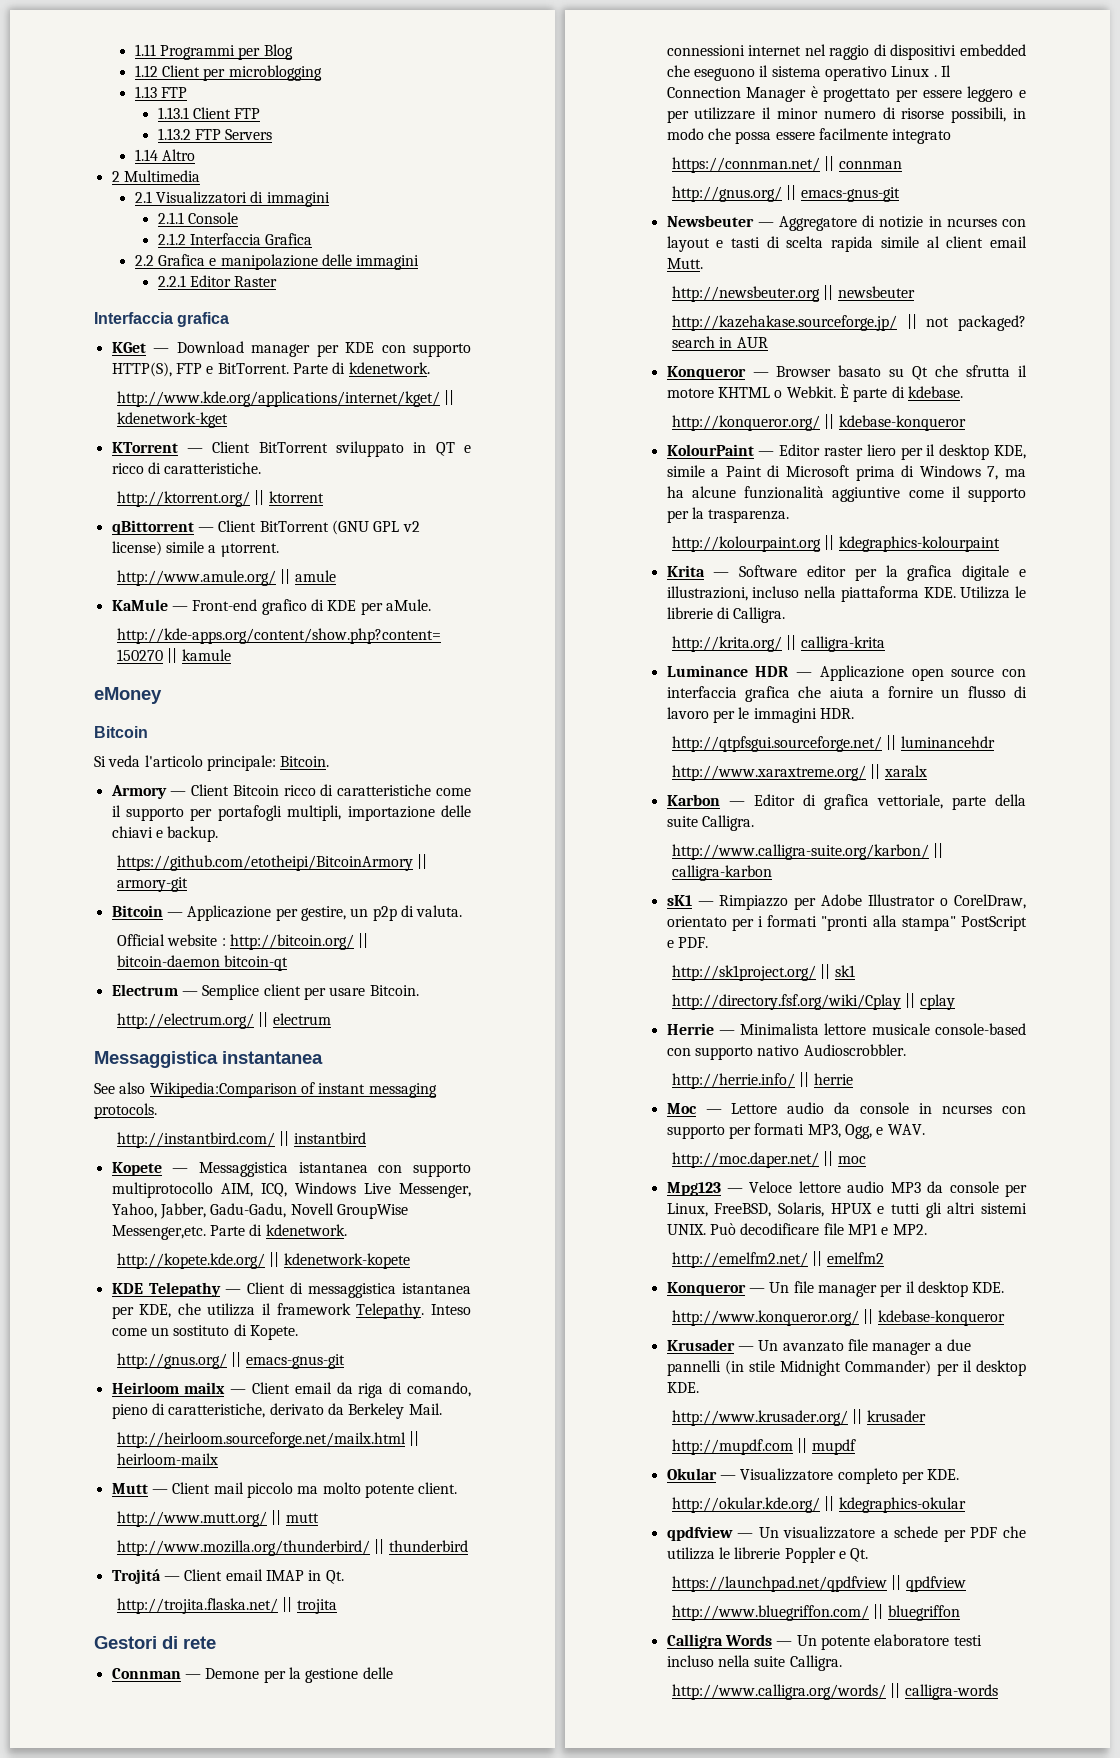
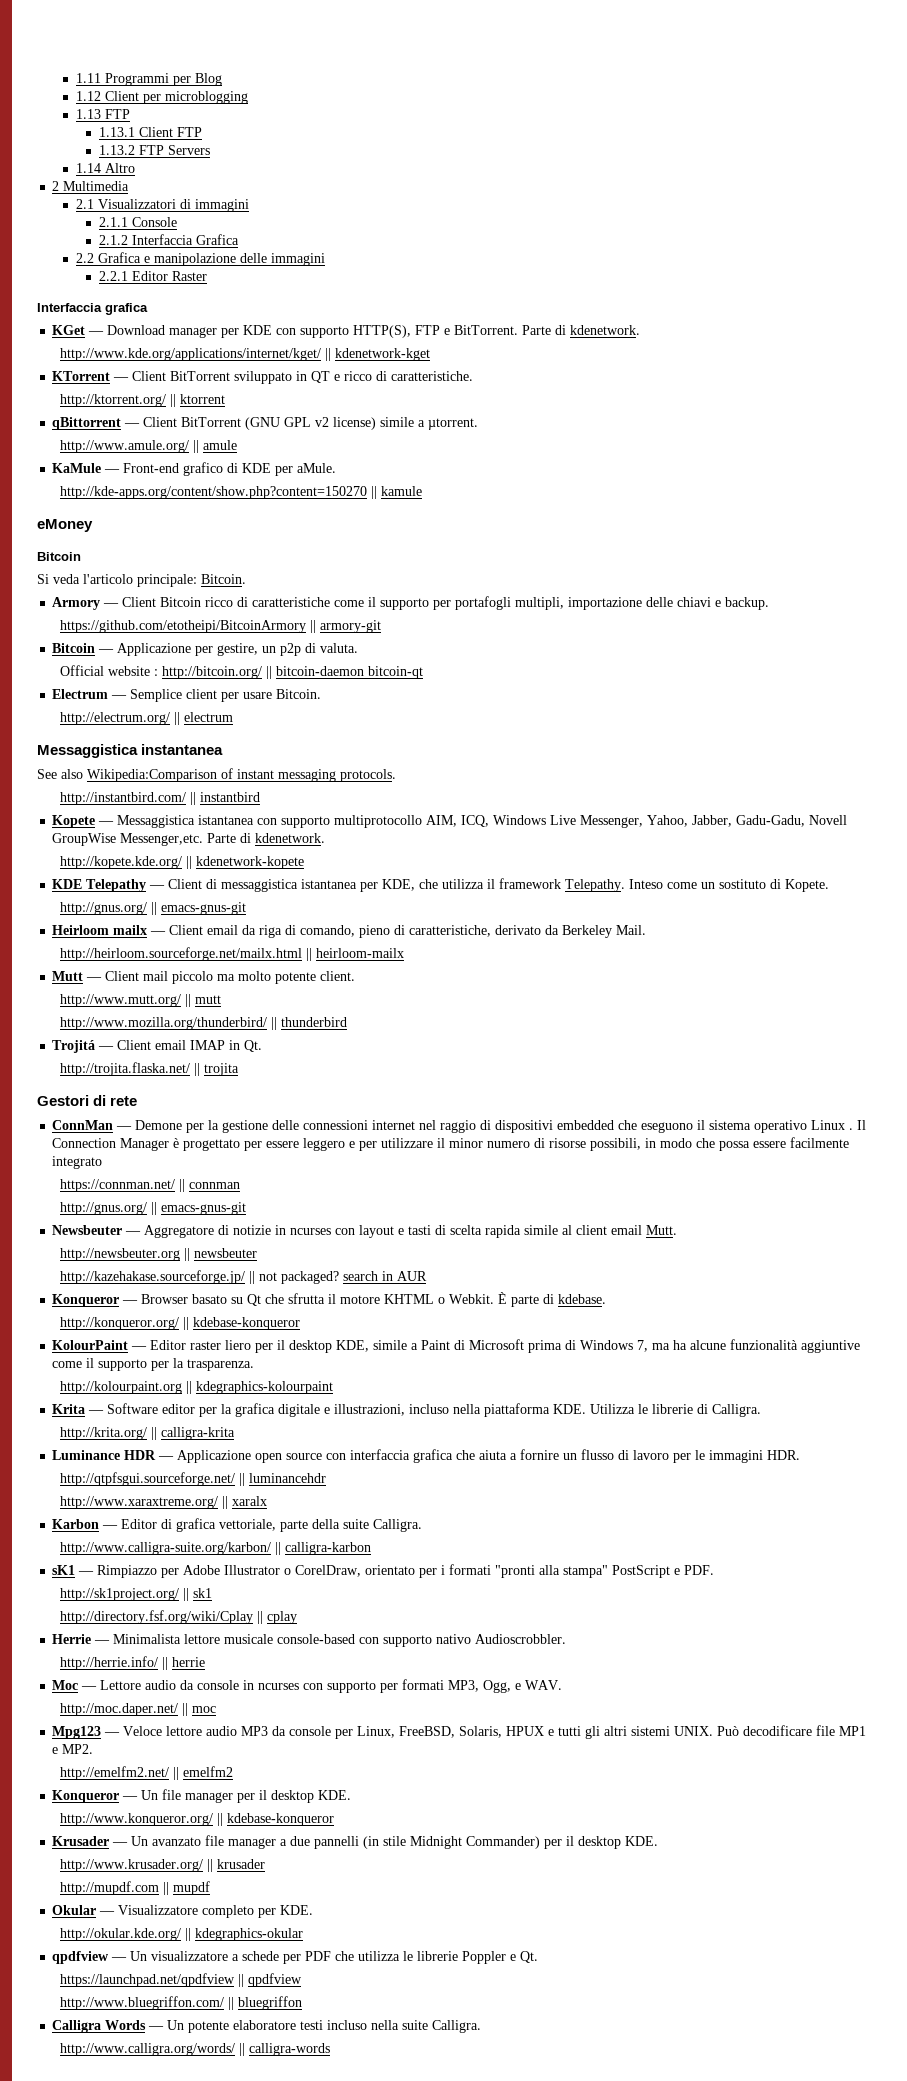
- Connman — Demone per la gestione delle connessioni internet nel raggio di dispositivi embedded che eseguono il sistema operativo Linux .
+ ConnMan — Demone per la gestione delle connessioni internet nel raggio di dispositivi embedded che eseguono il sistema operativo Linux .

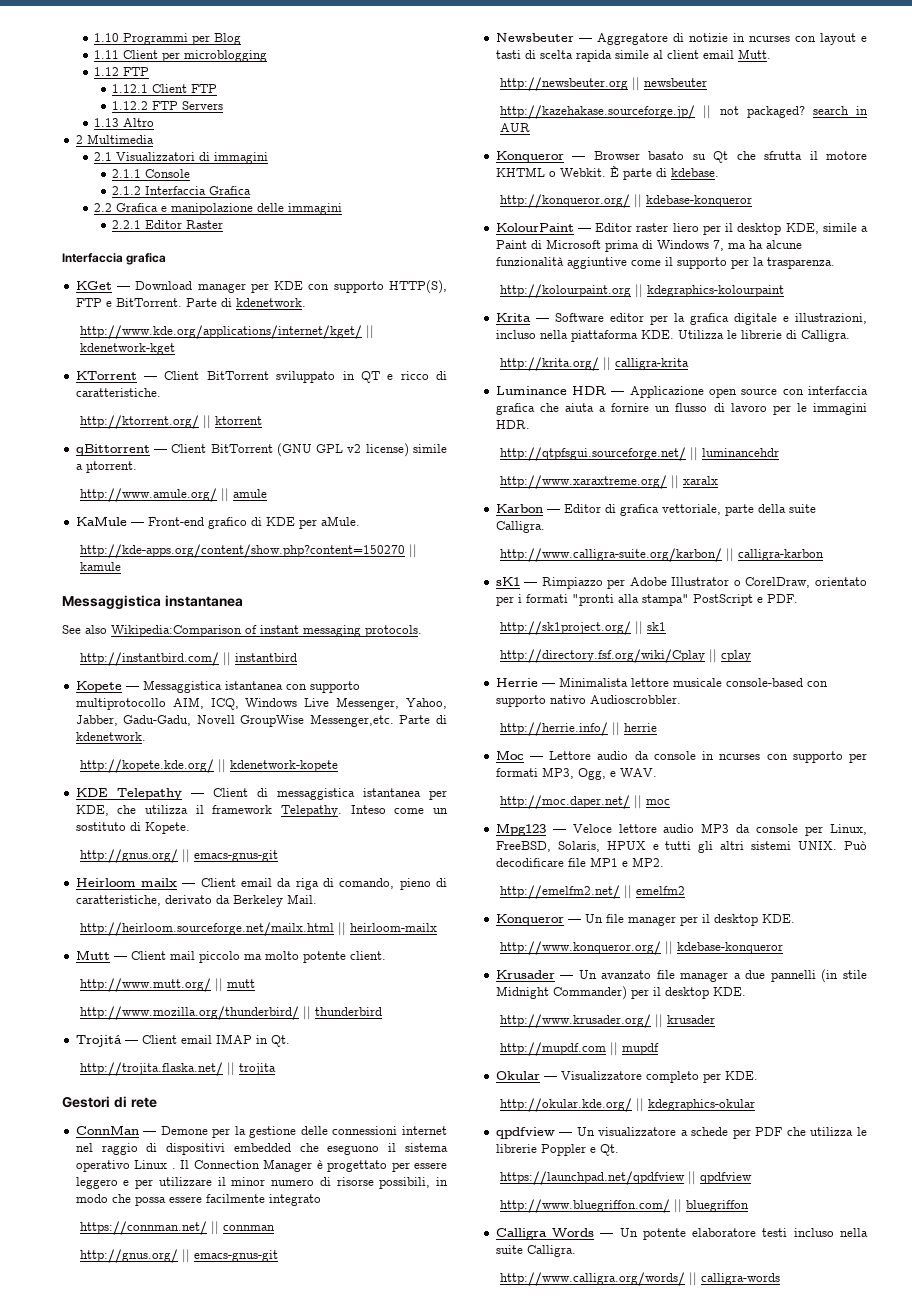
- 1.11 Programmi per Blog
+ 1.10 Programmi per Blog
- 1.12 Client per microblogging
+ 1.11 Client per microblogging
- 1.13 FTP
- 1.13.1 Client FTP
+ 1.12 FTP
+ 1.12.1 Client FTP
- 1.13.2 FTP Servers
+ 1.12.2 FTP Servers
- 1.14 Altro
+ 1.13 Altro
- eMoney
- Bitcoin
- Si veda l'articolo principale: Bitcoin.
- Armory — Client Bitcoin ricco di caratteristiche come il supporto per portafogli multipli, importazione delle chiavi e backup.
- https://github.com/etotheipi/BitcoinArmory || armory-git
- Bitcoin — Applicazione per gestire, un p2p di valuta.
- Official website : http://bitcoin.org/ || bitcoin-daemon bitcoin-qt
- Electrum — Semplice client per usare Bitcoin.
- http://electrum.org/ || electrum

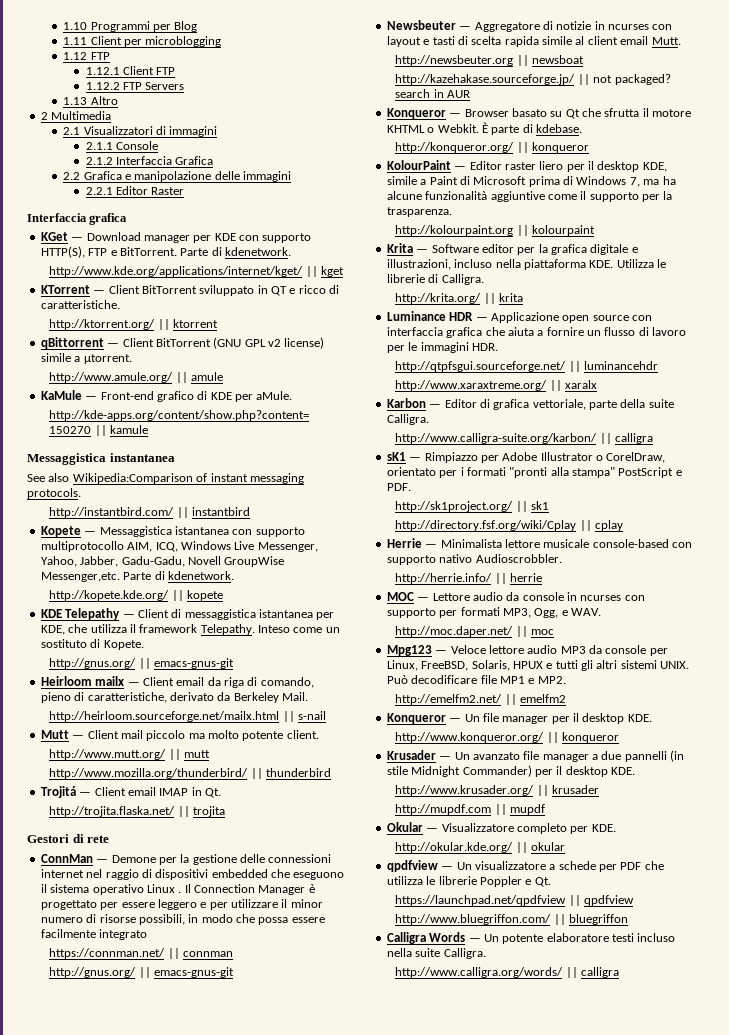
- http://www.kde.org/applications/internet/kget/ || kdenetwork-kget
+ http://www.kde.org/applications/internet/kget/ || kget
- http://kopete.kde.org/ || kdenetwork-kopete
+ http://kopete.kde.org/ || kopete
- http://heirloom.sourceforge.net/mailx.html || heirloom-mailx
+ http://heirloom.sourceforge.net/mailx.html || s-nail
- http://newsbeuter.org || newsbeuter
+ http://newsbeuter.org || newsboat
- http://konqueror.org/ || kdebase-konqueror
+ http://konqueror.org/ || konqueror
- http://kolourpaint.org || kdegraphics-kolourpaint
+ http://kolourpaint.org || kolourpaint
- http://krita.org/ || calligra-krita
+ http://krita.org/ || krita
- http://www.calligra-suite.org/karbon/ || calligra-karbon
+ http://www.calligra-suite.org/karbon/ || calligra
- Moc — Lettore audio da console in ncurses con supporto per formati MP3, Ogg, e WAV.
+ MOC — Lettore audio da console in ncurses con supporto per formati MP3, Ogg, e WAV.
- http://www.konqueror.org/ || kdebase-konqueror
+ http://www.konqueror.org/ || konqueror
- http://okular.kde.org/ || kdegraphics-okular
+ http://okular.kde.org/ || okular
- http://www.calligra.org/words/ || calligra-words
+ http://www.calligra.org/words/ || calligra

